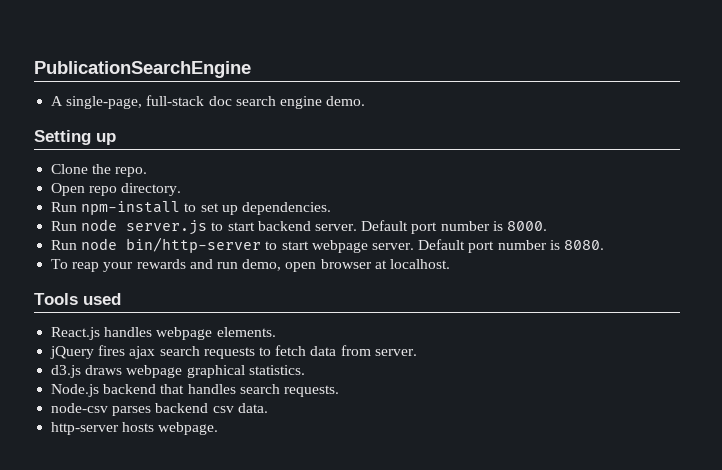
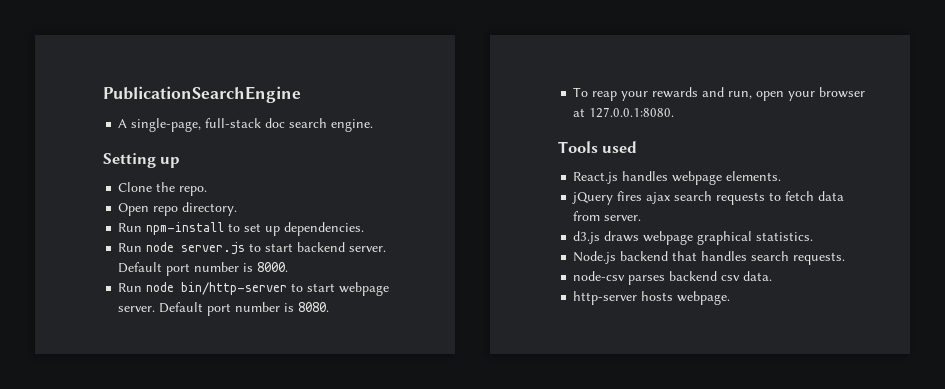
- A single-page, full-stack doc search engine demo.
+ A single-page, full-stack doc search engine.
- To reap your rewards and run demo, open browser at localhost.
+ To reap your rewards and run, open your browser at 127.0.0.1:8080.

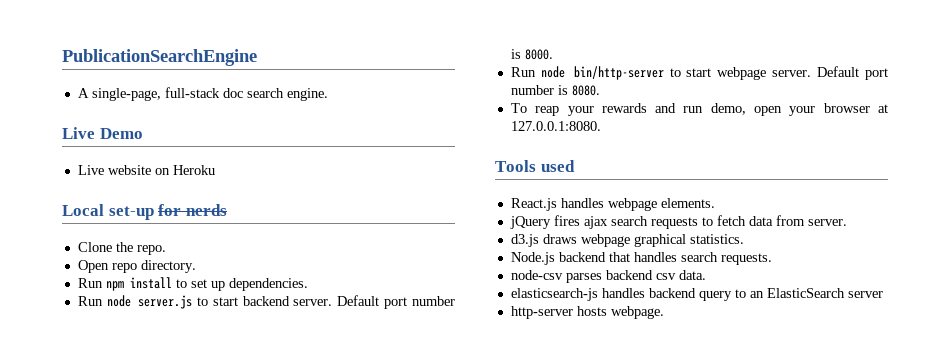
- Setting up
+ Live Demo
+ Live website on Heroku
+ Local set-up for nerds
- Run npm-install to set up dependencies.
+ Run npm install to set up dependencies.
- To reap your rewards and run, open your browser at 127.0.0.1:8080.
+ To reap your rewards and run demo, open your browser at 127.0.0.1:8080.
+ elasticsearch-js handles backend query to an ElasticSearch server

